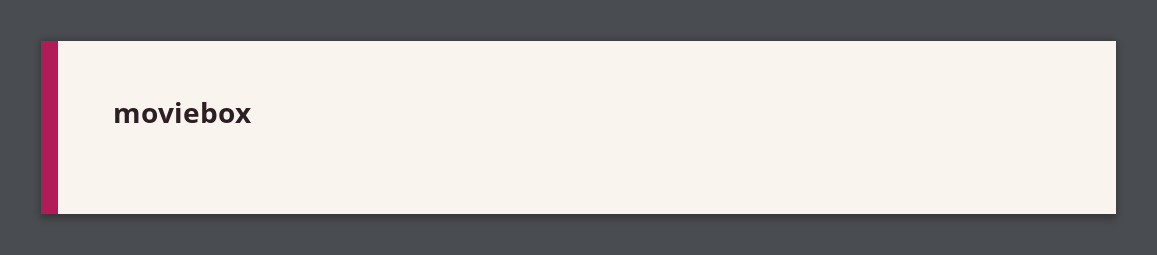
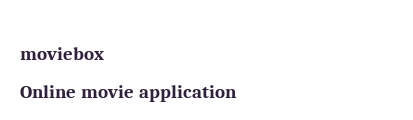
+ Online movie application

